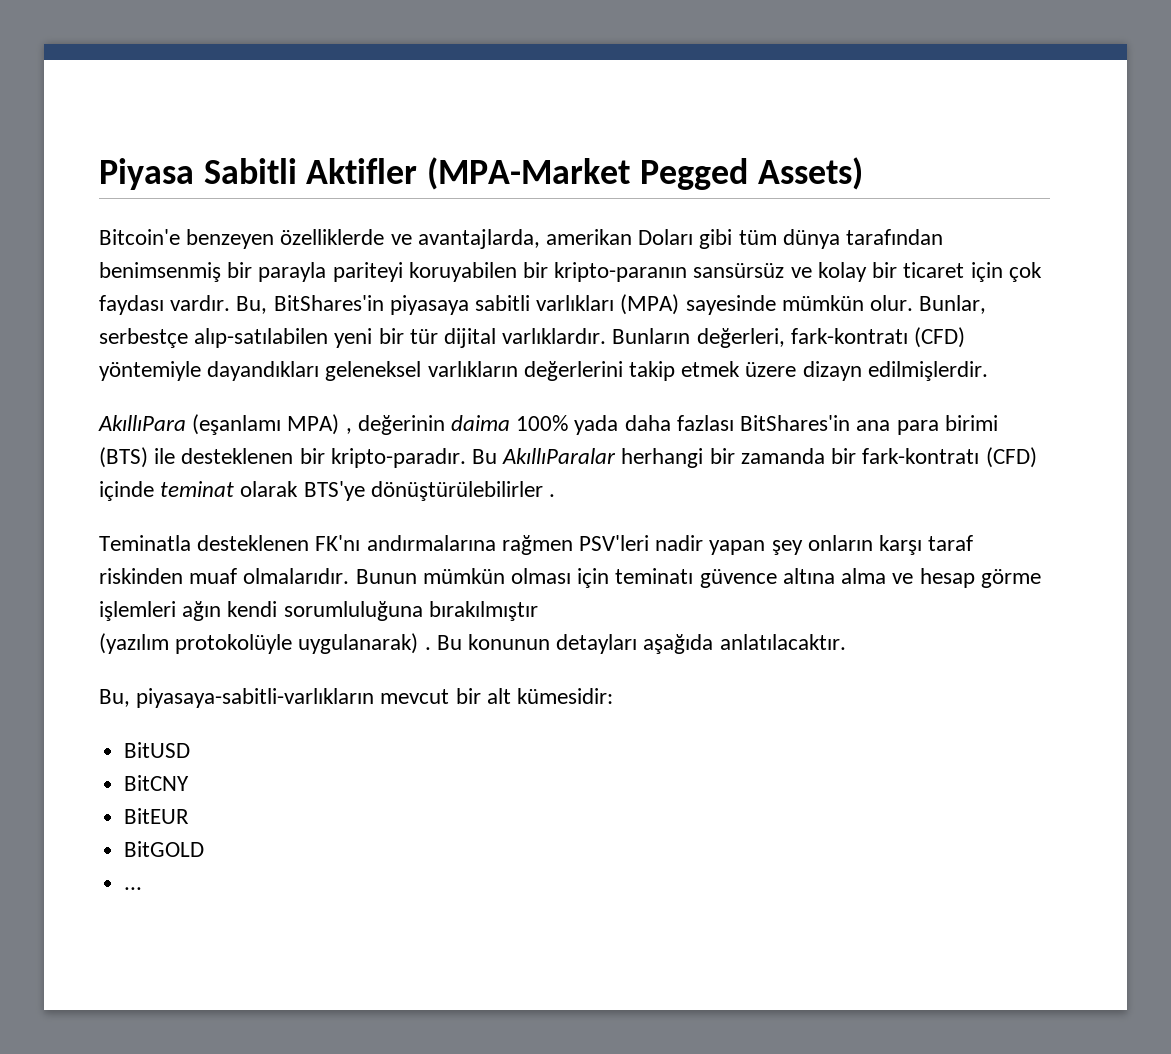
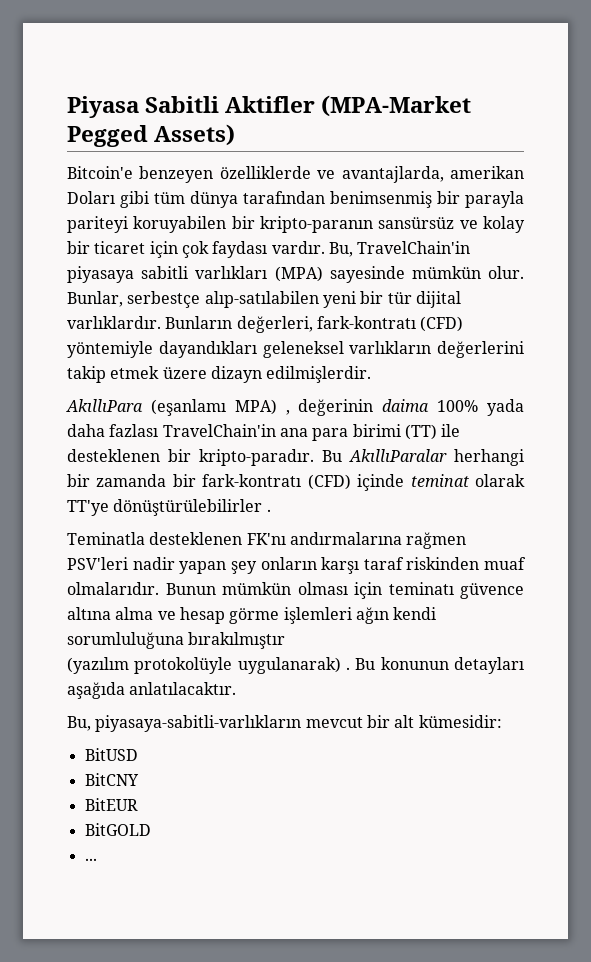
- Bu, BitShares'in piyasaya sabitli varlıkları (MPA) sayesinde mümkün olur.
+ Bu, TravelChain'in piyasaya sabitli varlıkları (MPA) sayesinde mümkün olur.
- AkıllıPara (eşanlamı MPA) , değerinin daima 100% yada daha fazlası BitShares'in ana para birimi (BTS) ile desteklenen bir kripto-paradır.
+ AkıllıPara (eşanlamı MPA) , değerinin daima 100% yada daha fazlası TravelChain'in ana para birimi (TT) ile desteklenen bir kripto-paradır.
- Bu AkıllıParalar herhangi bir zamanda bir fark-kontratı (CFD) içinde teminat olarak BTS'ye dönüştürülebilirler .
+ Bu AkıllıParalar herhangi bir zamanda bir fark-kontratı (CFD) içinde teminat olarak TT'ye dönüştürülebilirler .

